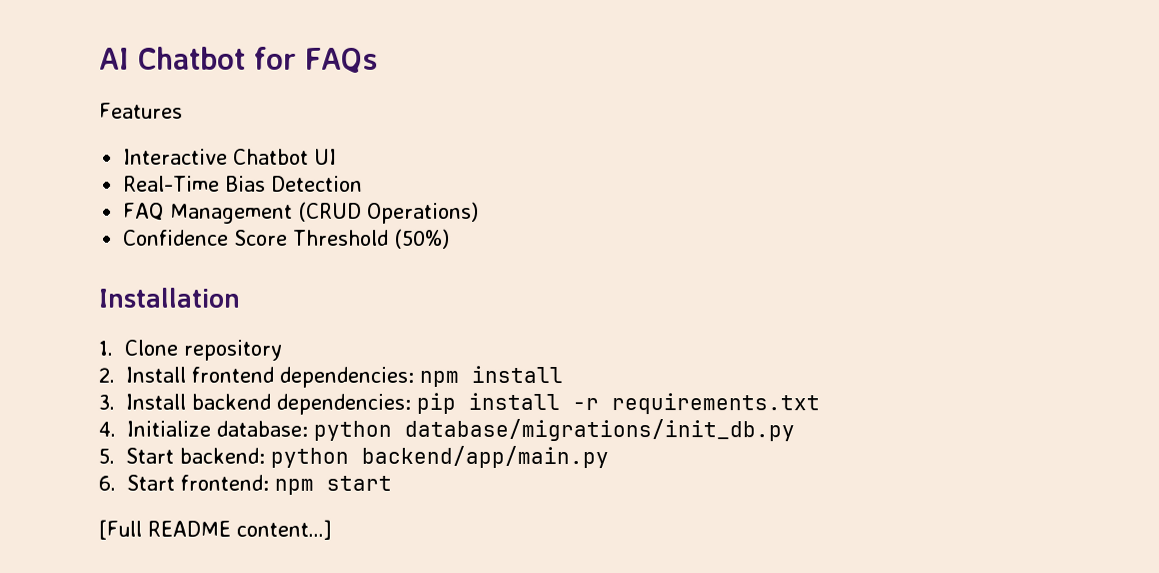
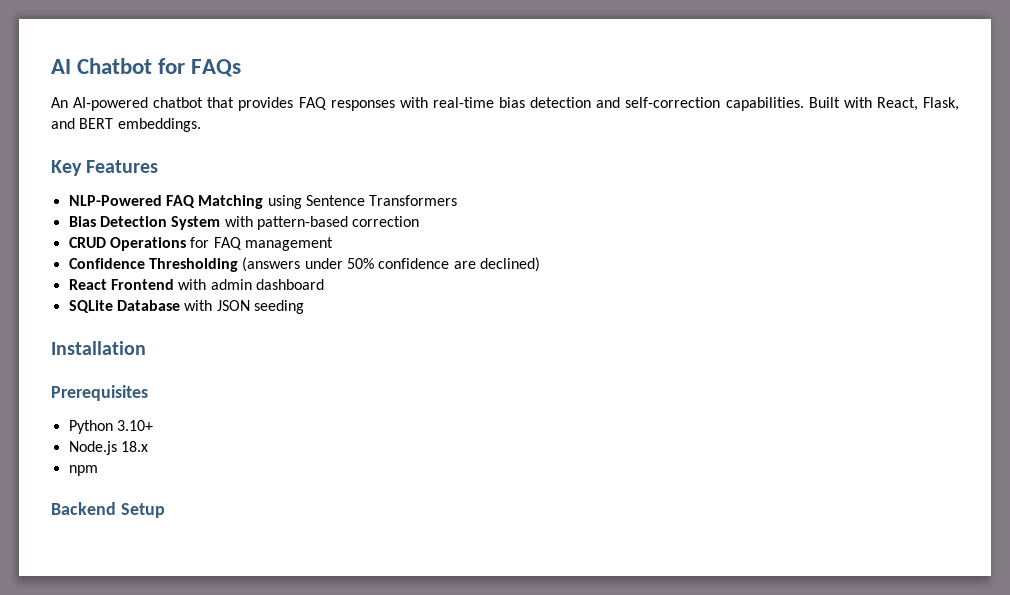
- Features
- Interactive Chatbot UI
- Real-Time Bias Detection
- FAQ Management (CRUD Operations)
- Confidence Score Threshold (50%)
+ An AI-powered chatbot that provides FAQ responses with real-time bias detection and self-correction capabilities. Built with React, Flask, and BERT embeddings.
+ Key Features
+ NLP-Powered FAQ Matching using Sentence Transformers
+ Bias Detection System with pattern-based correction
+ CRUD Operations for FAQ management
+ Confidence Thresholding (answers under 50% confidence are declined)
+ React Frontend with admin dashboard
+ SQLite Database with JSON seeding
  Installation
- 1. Clone repository
- 2. Install frontend dependencies: npm install
- 3. Install backend dependencies: pip install -r requirements.txt
- 4. Initialize database: python database/migrations/init_db.py
- 5. Start backend: python backend/app/main.py
- 6. Start frontend: npm start
- [Full README content...]
+ Prerequisites
+ Python 3.10+
+ Node.js 18.x
+ npm
+ Backend Setup

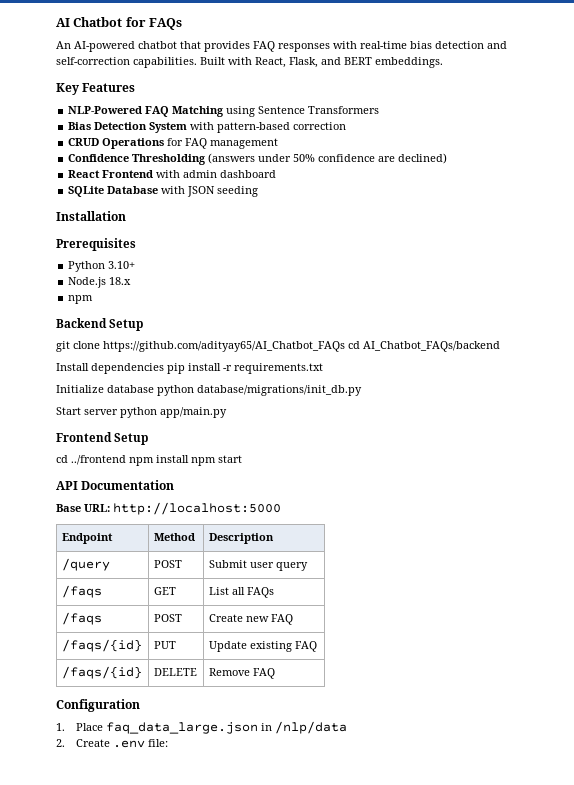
+ git clone https://github.com/adityay65/AI_Chatbot_FAQs cd AI_Chatbot_FAQs/backend
+ Install dependencies pip install -r requirements.txt
+ Initialize database python database/migrations/init_db.py
+ Start server python app/main.py
+ Frontend Setup
+ cd ../frontend npm install npm start
+ API Documentation
+ Base URL: http://localhost:5000
+ Endpoint | Method | Description
+ /query | POST | Submit user query
+ /faqs | GET | List all FAQs
+ /faqs | POST | Create new FAQ
+ /faqs/{id} | PUT | Update existing FAQ
+ /faqs/{id} | DELETE | Remove FAQ
+ Configuration
+ 1. Place faq_data_large.json in /nlp/data
+ 2. Create .env file:

